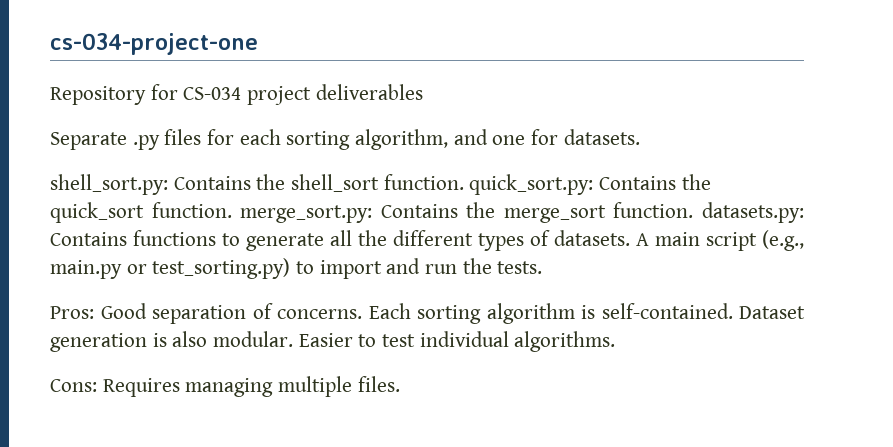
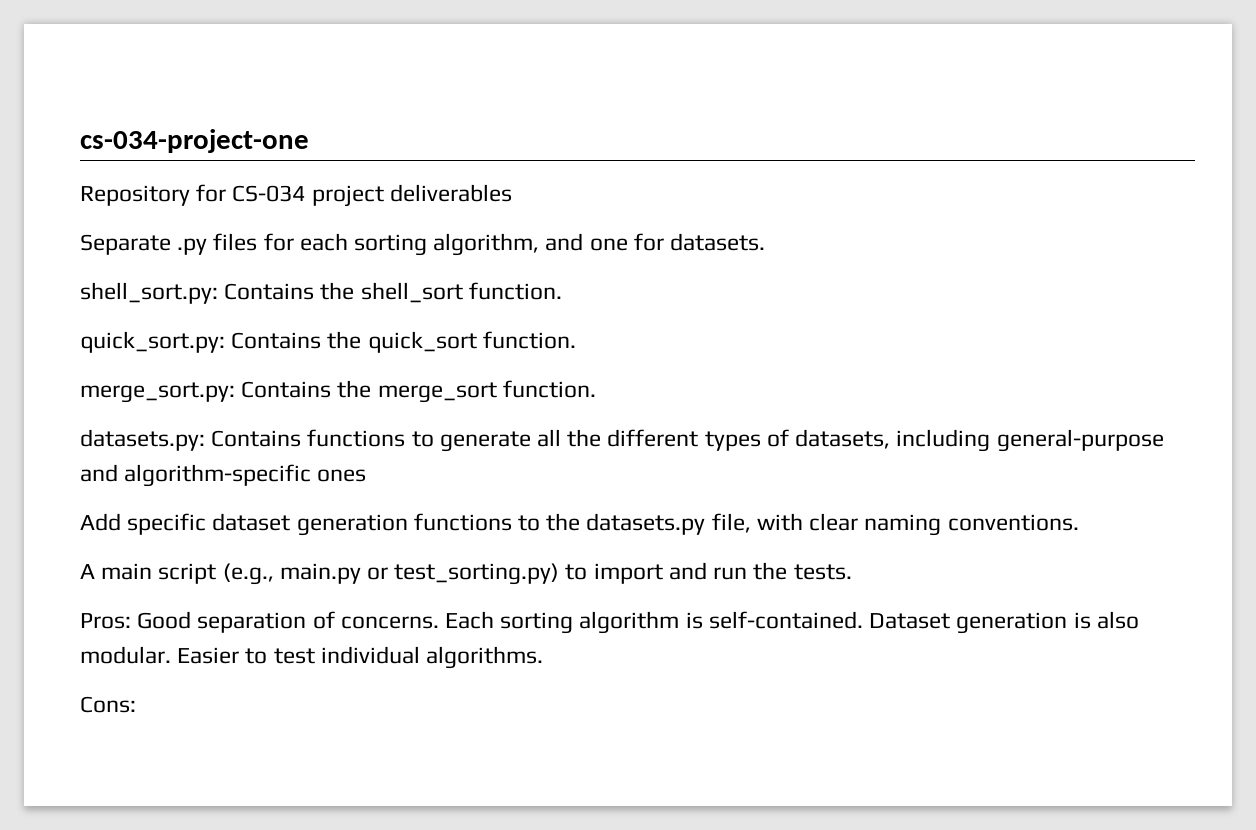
- shell_sort.py: Contains the shell_sort function. quick_sort.py: Contains the quick_sort function. merge_sort.py: Contains the merge_sort function. datasets.py: Contains functions to generate all the different types of datasets. A main script (e.g., main.py or test_sorting.py) to import and run the tests.
+ shell_sort.py: Contains the shell_sort function.
+ quick_sort.py: Contains the quick_sort function.
+ merge_sort.py: Contains the merge_sort function.
+ datasets.py: Contains functions to generate all the different types of datasets, including general-purpose and algorithm-specific ones
+ Add specific dataset generation functions to the datasets.py file, with clear naming conventions.
+ A main script (e.g., main.py or test_sorting.py) to import and run the tests.
- Cons: Requires managing multiple files.
+ Cons:

